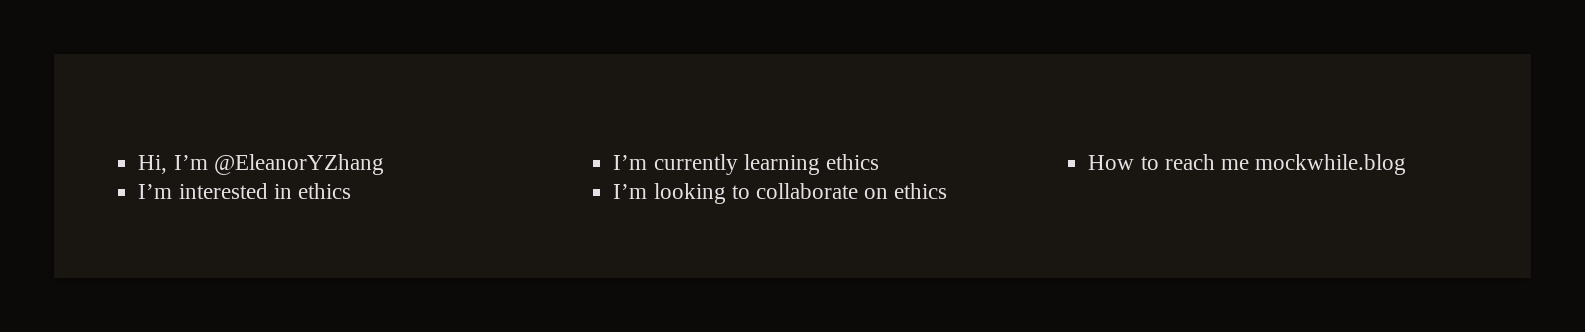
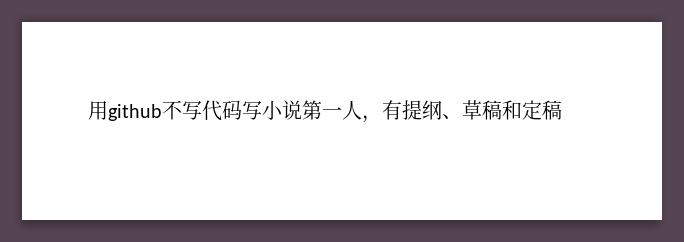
- Hi, I’m @EleanorYZhang
- I’m interested in ethics
- I’m currently learning ethics
- I’m looking to collaborate on ethics
- How to reach me mockwhile.blog
+ 用github不写代码写小说第一人，有提纲、草稿和定稿

